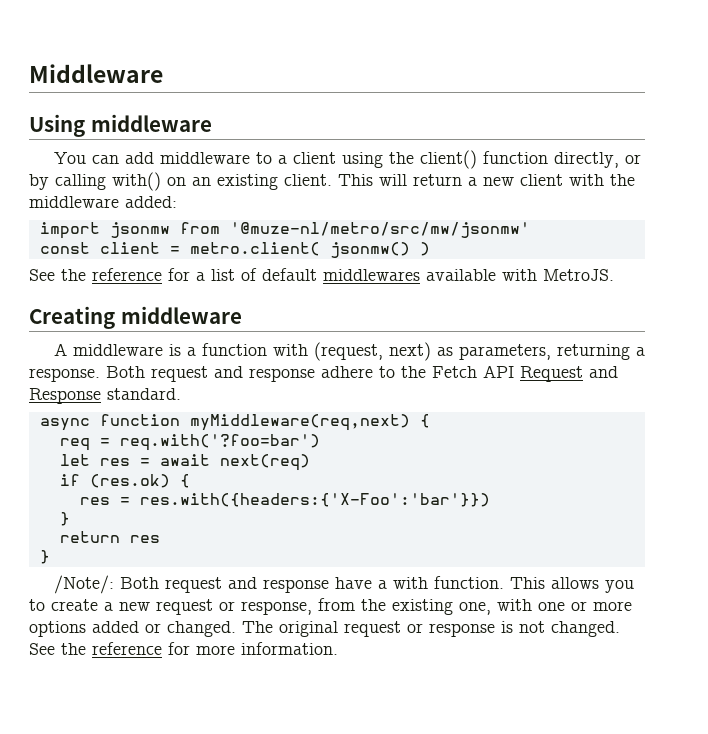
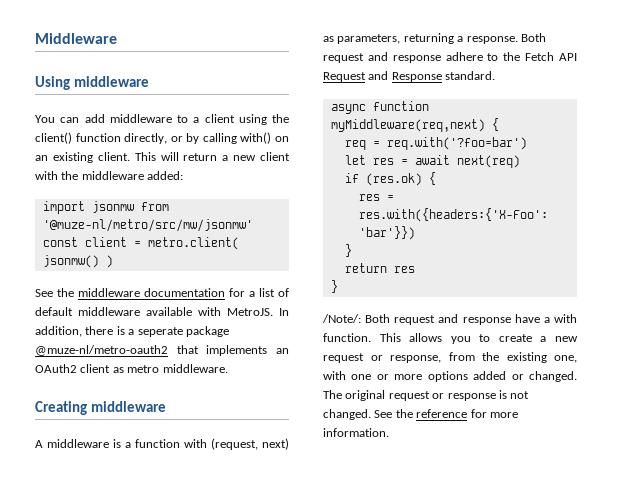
- See the reference for a list of default middlewares available with MetroJS.
+ See the middleware documentation for a list of default middleware available with MetroJS. In addition, there is a seperate package @muze-nl/metro-oauth2 that implements an OAuth2 client as metro middleware.

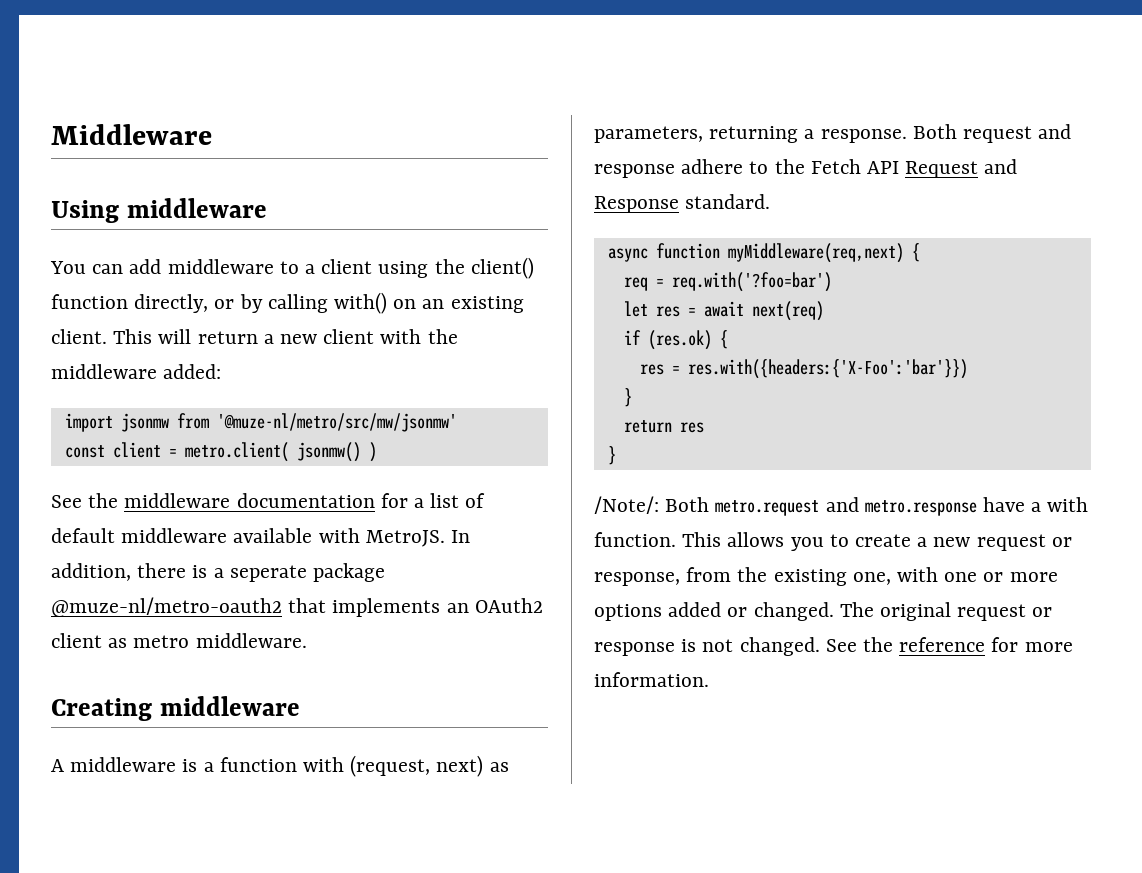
- /Note/: Both request and response have a with function.
+ /Note/: Both metro.request and metro.response have a with function.

